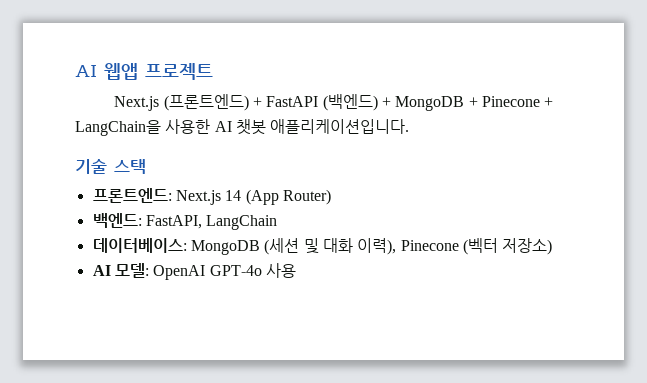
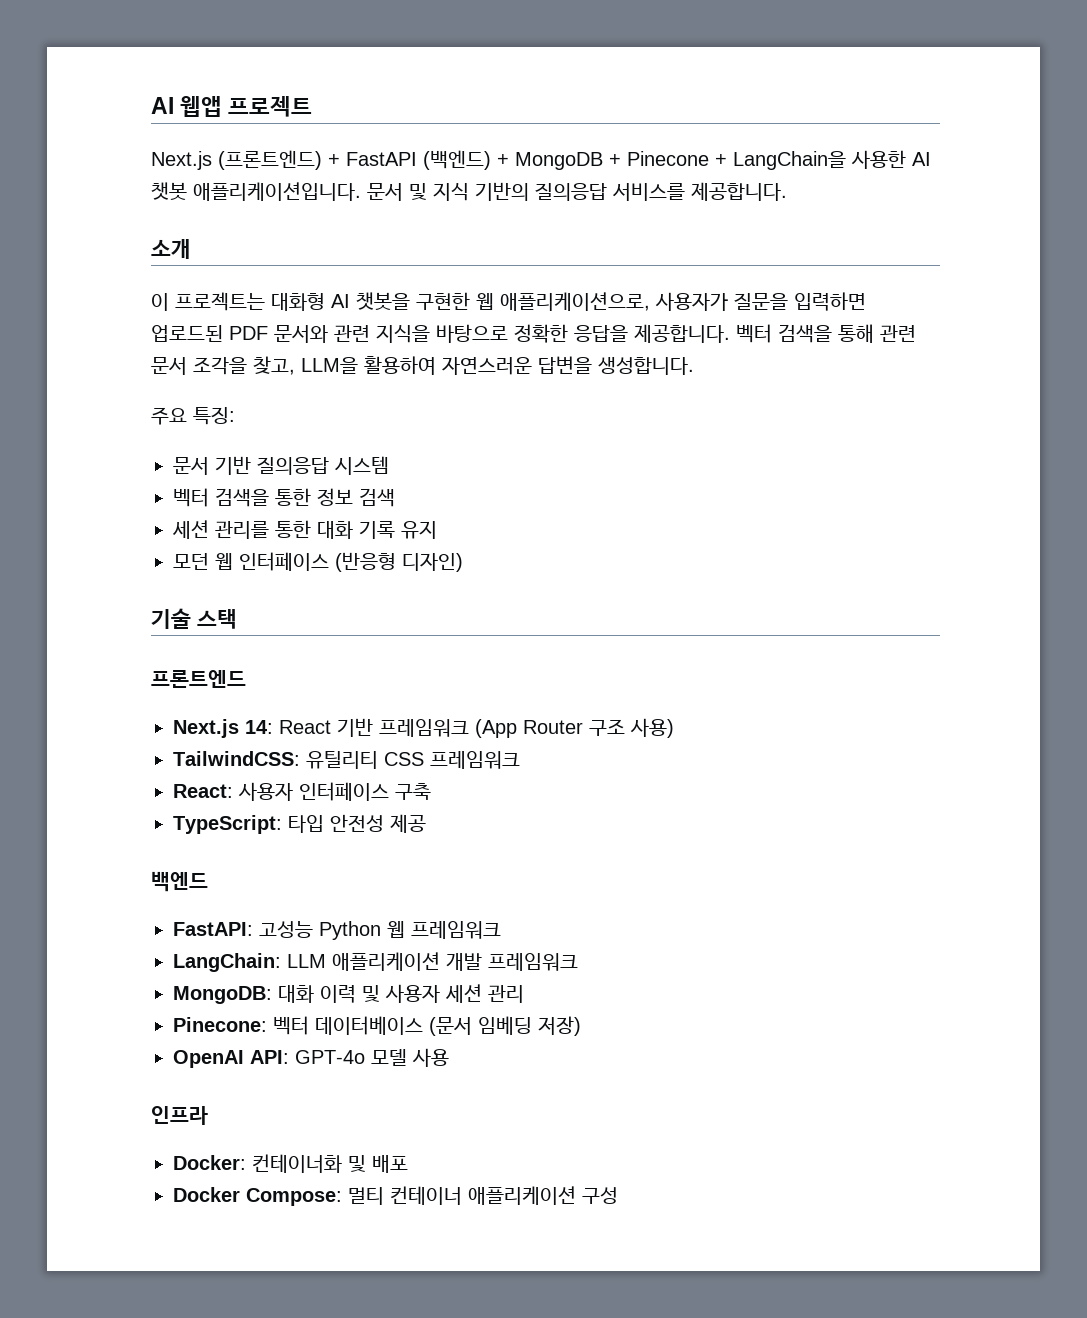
- Next.js (프론트엔드) + FastAPI (백엔드) + MongoDB + Pinecone + LangChain을 사용한 AI 챗봇 애플리케이션입니다.
+ Next.js (프론트엔드) + FastAPI (백엔드) + MongoDB + Pinecone + LangChain을 사용한 AI 챗봇 애플리케이션입니다. 문서 및 지식 기반의 질의응답 서비스를 제공합니다.
+ 소개
+ 이 프로젝트는 대화형 AI 챗봇을 구현한 웹 애플리케이션으로, 사용자가 질문을 입력하면 업로드된 PDF 문서와 관련 지식을 바탕으로 정확한 응답을 제공합니다. 벡터 검색을 통해 관련 문서 조각을 찾고, LLM을 활용하여 자연스러운 답변을 생성합니다.
+ 주요 특징:
+ 문서 기반 질의응답 시스템
+ 벡터 검색을 통한 정보 검색
+ 세션 관리를 통한 대화 기록 유지
+ 모던 웹 인터페이스 (반응형 디자인)
  기술 스택
- 프론트엔드: Next.js 14 (App Router)
- 백엔드: FastAPI, LangChain
- 데이터베이스: MongoDB (세션 및 대화 이력), Pinecone (벡터 저장소)
- AI 모델: OpenAI GPT-4o 사용
+ 프론트엔드
+ Next.js 14: React 기반 프레임워크 (App Router 구조 사용)
+ TailwindCSS: 유틸리티 CSS 프레임워크
+ React: 사용자 인터페이스 구축
+ TypeScript: 타입 안전성 제공
+ 백엔드
+ FastAPI: 고성능 Python 웹 프레임워크
+ LangChain: LLM 애플리케이션 개발 프레임워크
+ MongoDB: 대화 이력 및 사용자 세션 관리
+ Pinecone: 벡터 데이터베이스 (문서 임베딩 저장)
+ OpenAI API: GPT-4o 모델 사용
+ 인프라
+ Docker: 컨테이너화 및 배포
+ Docker Compose: 멀티 컨테이너 애플리케이션 구성

